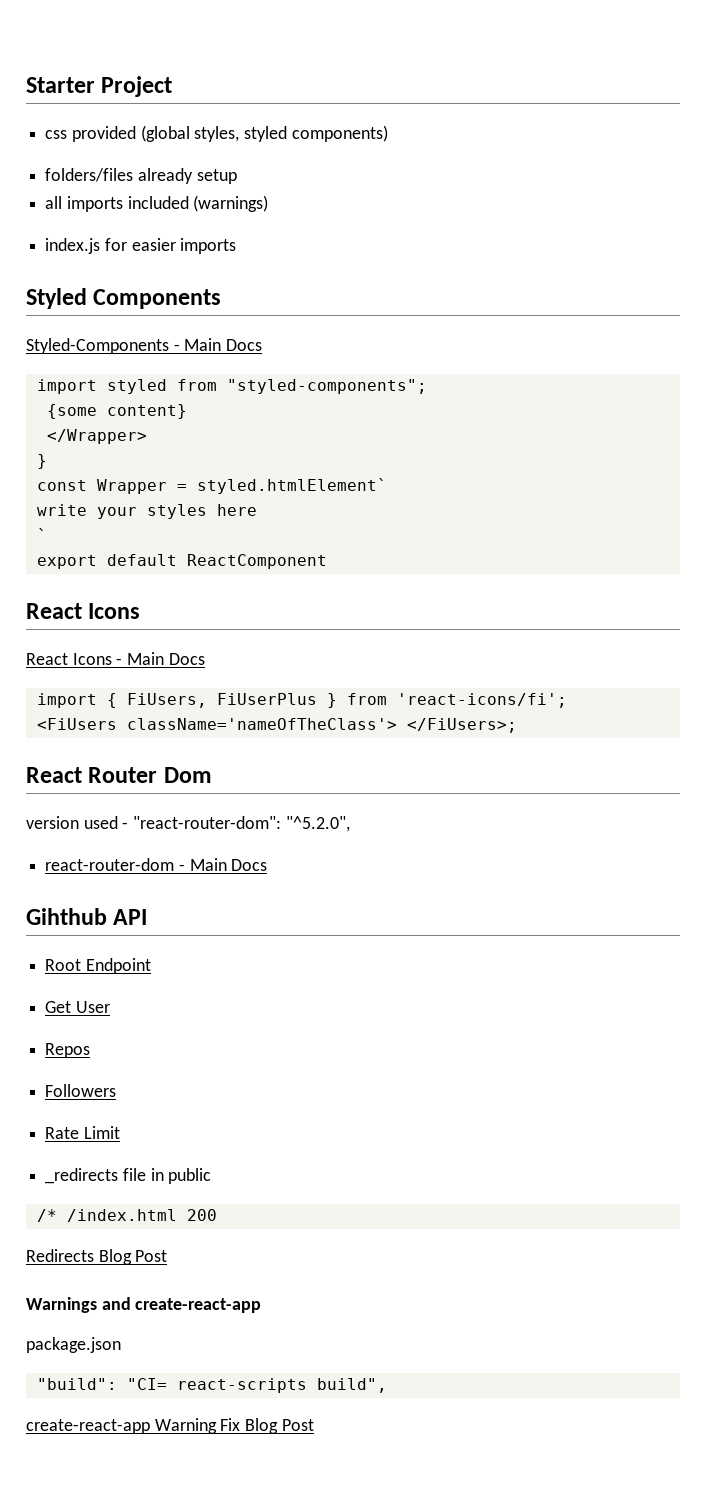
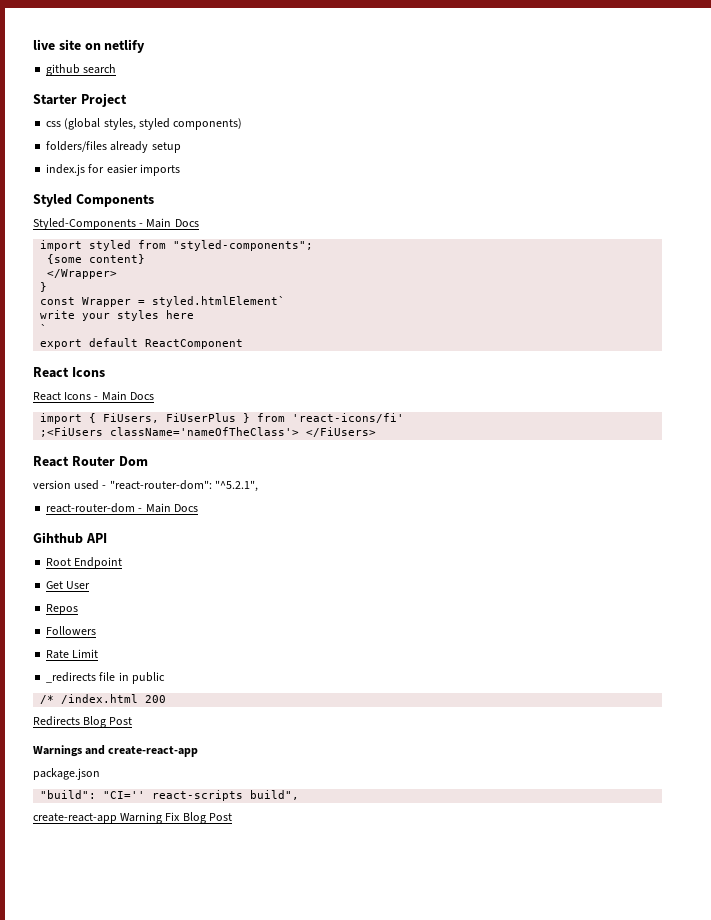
+ live site on netlify
+ github search
- css provided (global styles, styled components)
+ css (global styles, styled components)
- all imports included (warnings)
- import { FiUsers, FiUserPlus } from 'react-icons/fi';
- <FiUsers className='nameOfTheClass'> </FiUsers>;
+ import { FiUsers, FiUserPlus } from 'react-icons/fi'
+ ;<FiUsers className='nameOfTheClass'> </FiUsers>
- version used - "react-router-dom": "^5.2.0",
+ version used - "react-router-dom": "^5.2.1",
- "build": "CI= react-scripts build",
+ "build": "CI='' react-scripts build",

